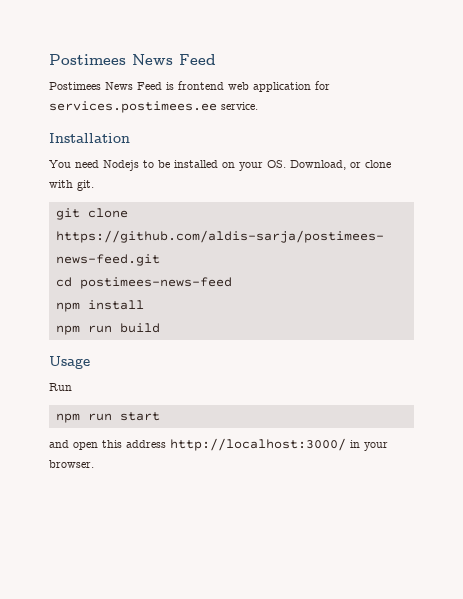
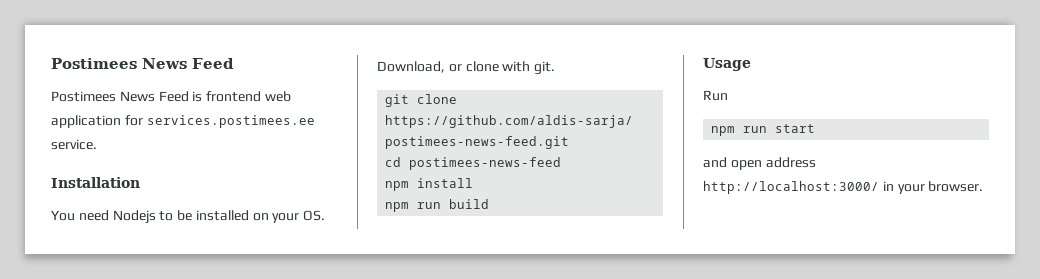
- and open this address http://localhost:3000/ in your browser.
+ and open address http://localhost:3000/ in your browser.

